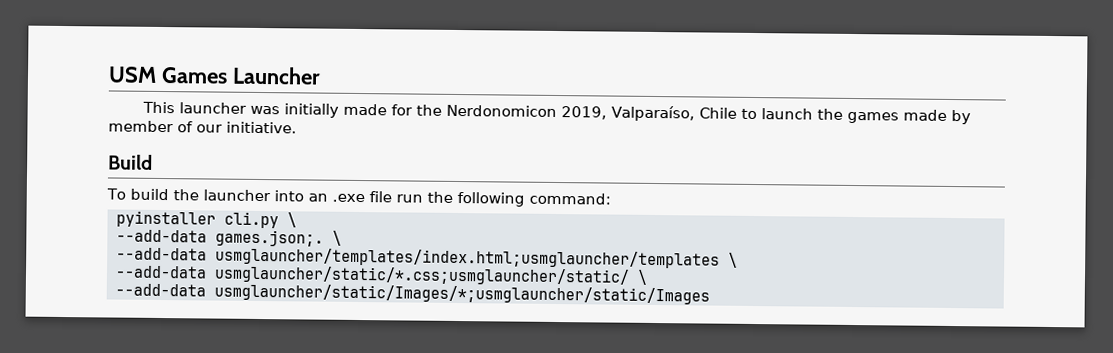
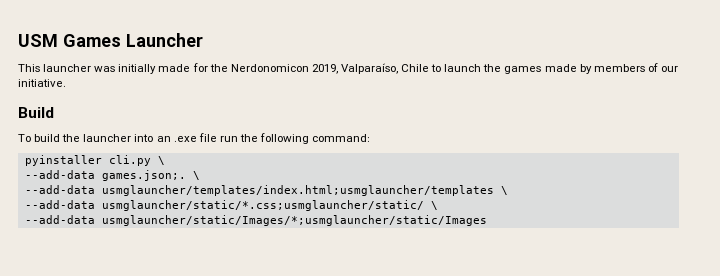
- This launcher was initially made for the Nerdonomicon 2019, Valparaíso, Chile to launch the games made by member of our initiative.
+ This launcher was initially made for the Nerdonomicon 2019, Valparaíso, Chile to launch the games made by members of our initiative.

